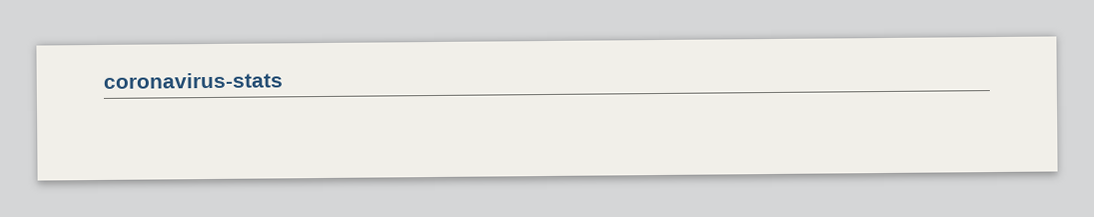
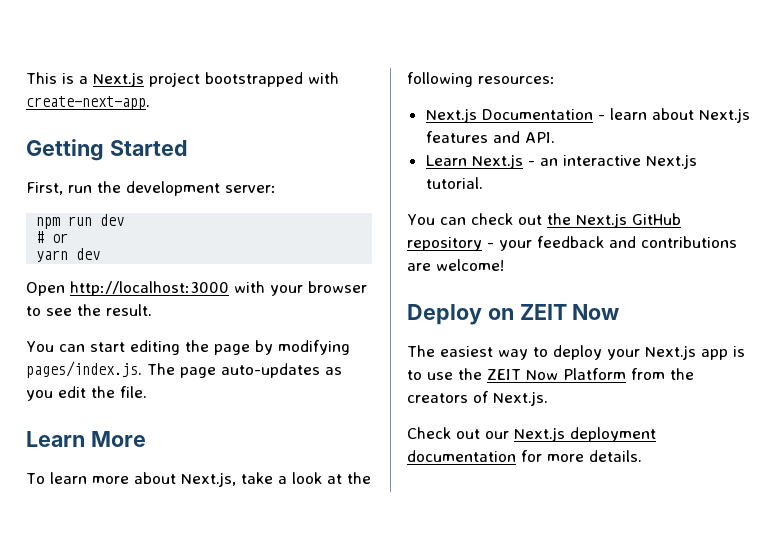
- coronavirus-stats
+ This is a Next.js project bootstrapped with create-next-app.
+ Getting Started
+ First, run the development server:
+ npm run dev
+ # or
+ yarn dev
+ Open http://localhost:3000 with your browser to see the result.
+ You can start editing the page by modifying pages/index.js. The page auto-updates as you edit the file.
+ Learn More
+ To learn more about Next.js, take a look at the following resources:
+ Next.js Documentation - learn about Next.js features and API.
+ Learn Next.js - an interactive Next.js tutorial.
+ You can check out the Next.js GitHub repository - your feedback and contributions are welcome!
+ Deploy on ZEIT Now
+ The easiest way to deploy your Next.js app is to use the ZEIT Now Platform from the creators of Next.js.
+ Check out our Next.js deployment documentation for more details.

